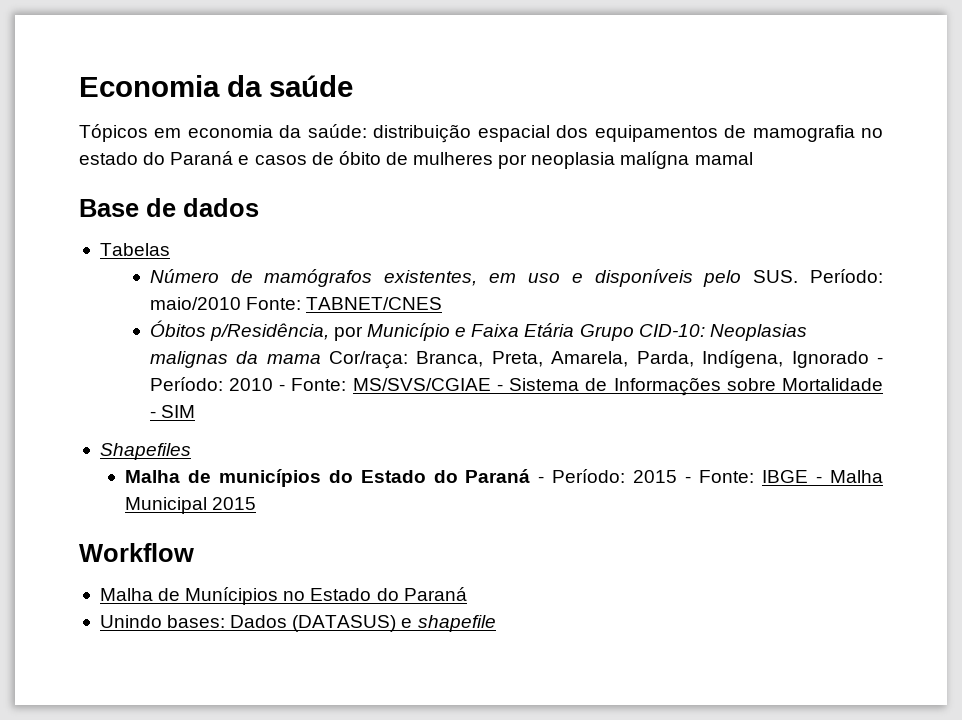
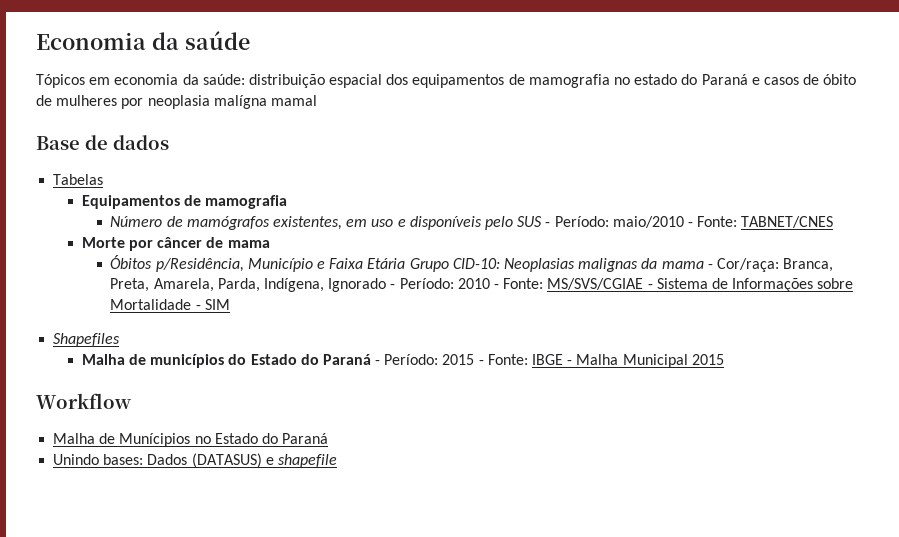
+ Equipamentos de mamografia
- Número de mamógrafos existentes, em uso e disponíveis pelo SUS. Período: maio/2010 Fonte: TABNET/CNES
+ Número de mamógrafos existentes, em uso e disponíveis pelo SUS - Período: maio/2010 - Fonte: TABNET/CNES
+ Morte por câncer de mama
- Óbitos p/Residência, por Município e Faixa Etária Grupo CID-10: Neoplasias malignas da mama Cor/raça: Branca, Preta, Amarela, Parda, Indígena, Ignorado - Período: 2010 - Fonte: MS/SVS/CGIAE - Sistema de Informações sobre Mortalidade - SIM
+ Óbitos p/Residência, Município e Faixa Etária Grupo CID-10: Neoplasias malignas da mama - Cor/raça: Branca, Preta, Amarela, Parda, Indígena, Ignorado - Período: 2010 - Fonte: MS/SVS/CGIAE - Sistema de Informações sobre Mortalidade - SIM

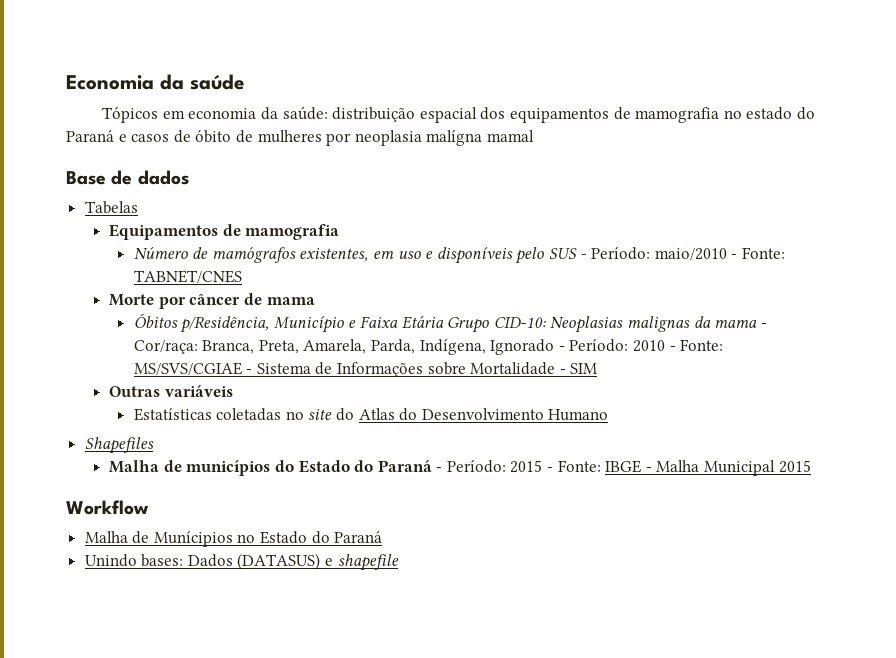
+ Outras variáveis
+ Estatísticas coletadas no site do Atlas do Desenvolvimento Humano

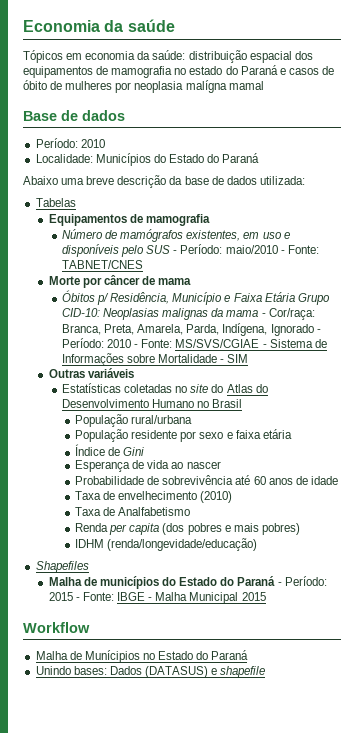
  Base de dados
+ Período: 2010
+ Localidade: Municípios do Estado do Paraná
+ Abaixo uma breve descrição da base de dados utilizada:
- Óbitos p/Residência, Município e Faixa Etária Grupo CID-10: Neoplasias malignas da mama - Cor/raça: Branca, Preta, Amarela, Parda, Indígena, Ignorado - Período: 2010 - Fonte: MS/SVS/CGIAE - Sistema de Informações sobre Mortalidade - SIM
+ Óbitos p/ Residência, Município e Faixa Etária Grupo CID-10: Neoplasias malignas da mama - Cor/raça: Branca, Preta, Amarela, Parda, Indígena, Ignorado - Período: 2010 - Fonte: MS/SVS/CGIAE - Sistema de Informações sobre Mortalidade - SIM
- Estatísticas coletadas no site do Atlas do Desenvolvimento Humano
+ Estatísticas coletadas no site do Atlas do Desenvolvimento Humano no Brasil
+ População rural/urbana
+ População residente por sexo e faixa etária
+ Índice de Gini
+ Esperança de vida ao nascer
+ Probabilidade de sobrevivência até 60 anos de idade
+ Taxa de envelhecimento (2010)
+ Taxa de Analfabetismo
+ Renda per capita (dos pobres e mais pobres)
+ IDHM (renda/longevidade/educação)

